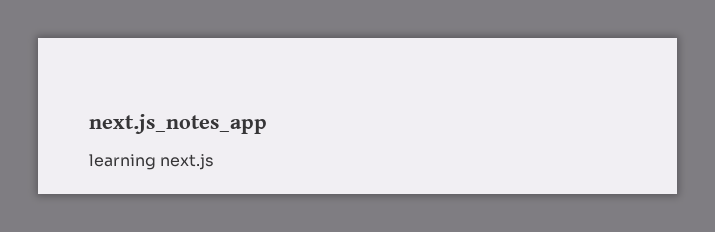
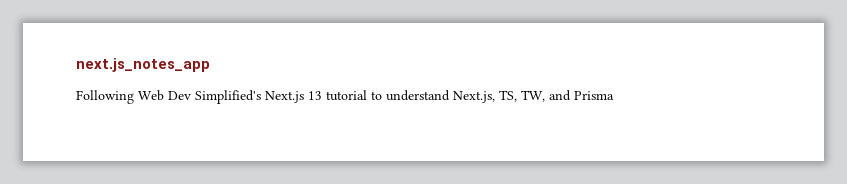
- learning next.js
+ Following Web Dev Simplified's Next.js 13 tutorial to understand Next.js, TS, TW, and Prisma

